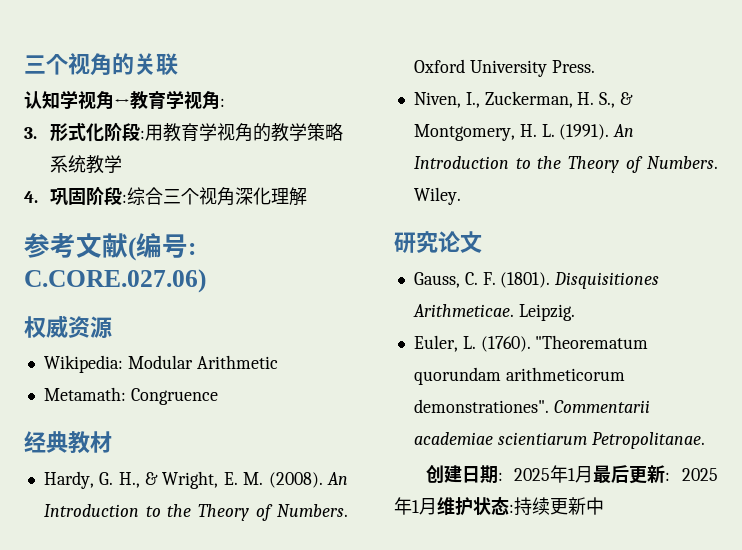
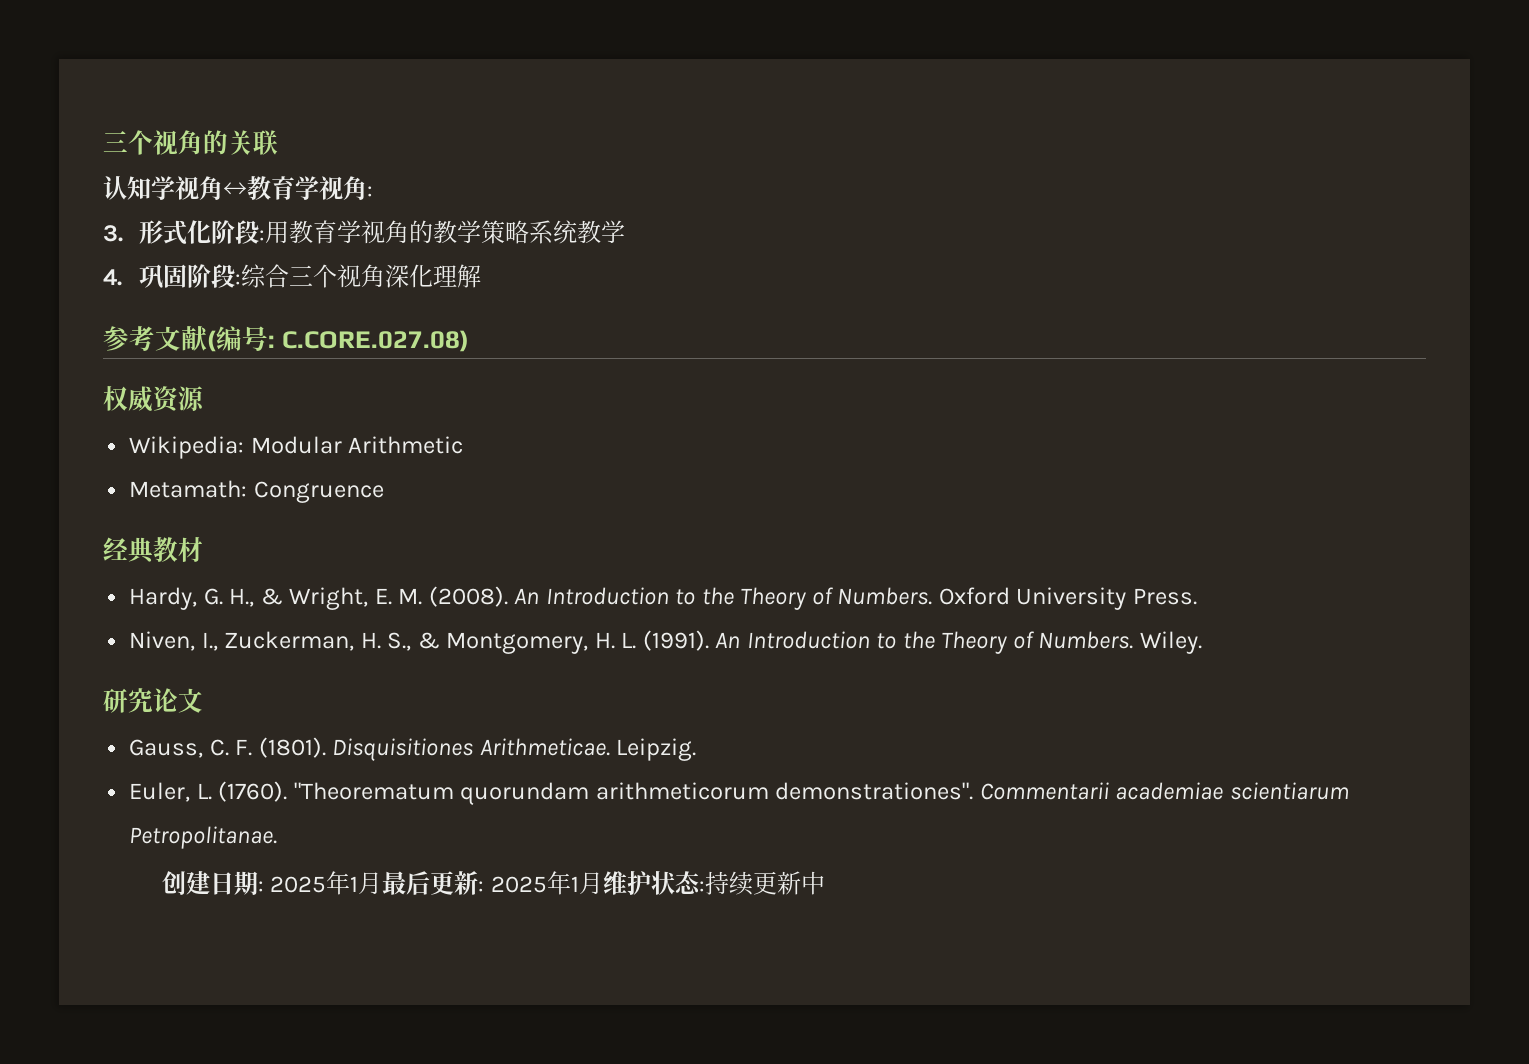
- 参考文献(编号: C.CORE.027.06)
+ 参考文献(编号: C.CORE.027.08)

